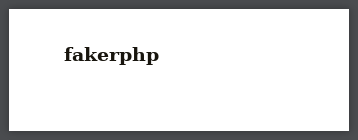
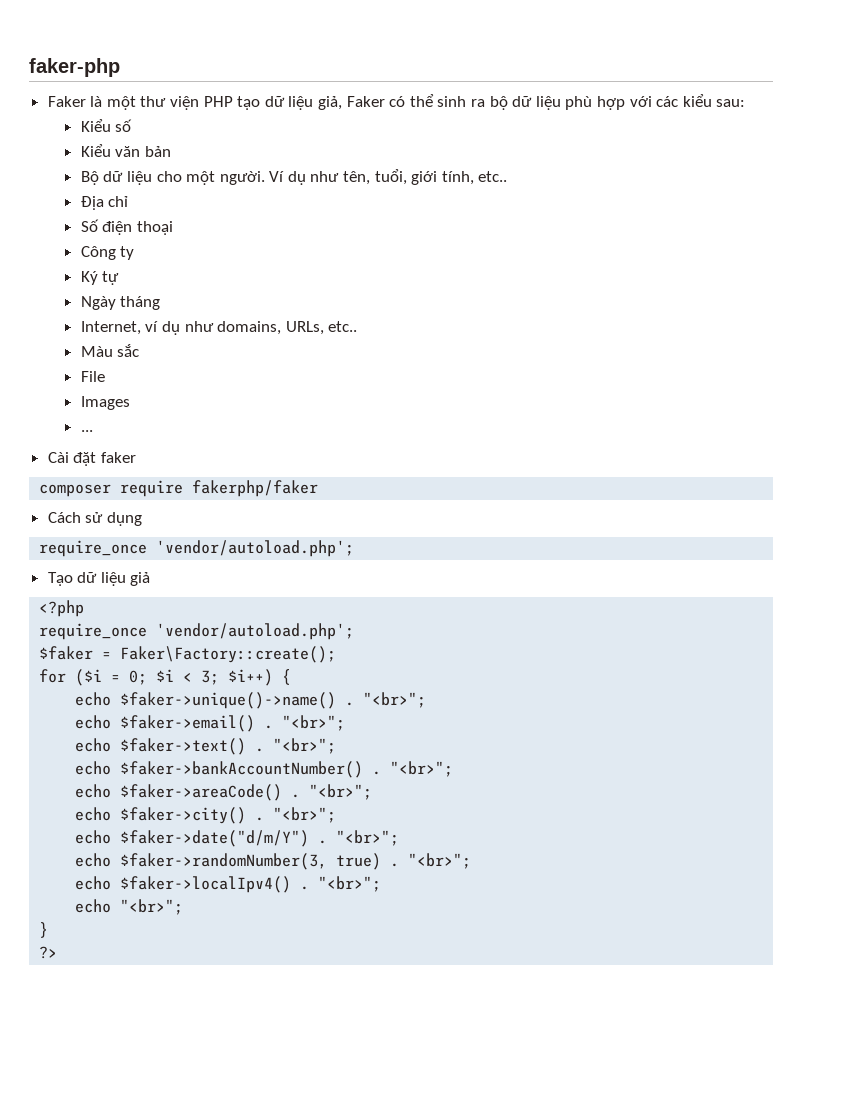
- fakerphp
+ faker-php
+ Faker là một thư viện PHP tạo dữ liệu giả, Faker có thể sinh ra bộ dữ liệu phù hợp với các kiểu sau:
+ Kiểu số
+ Kiểu văn bản
+ Bộ dữ liệu cho một người. Ví dụ như tên, tuổi, giới tính, etc..
+ Địa chỉ
+ Số điện thoại
+ Công ty
+ Ký tự
+ Ngày tháng
+ Internet, ví dụ như domains, URLs, etc..
+ Màu sắc
+ File
+ Images
+ ...
+ Cài đặt faker
+ composer require fakerphp/faker
+ Cách sử dụng
+ require_once 'vendor/autoload.php';
+ Tạo dữ liệu giả
+ <?php
+ require_once 'vendor/autoload.php';
+ $faker = Faker\Factory::create();
+ for ($i = 0; $i < 3; $i++) {
+ echo $faker->unique()->name() . "<br>";
+ echo $faker->email() . "<br>";
+ echo $faker->text() . "<br>";
+ echo $faker->bankAccountNumber() . "<br>";
+ echo $faker->areaCode() . "<br>";
+ echo $faker->city() . "<br>";
+ echo $faker->date("d/m/Y") . "<br>";
+ echo $faker->randomNumber(3, true) . "<br>";
+ echo $faker->localIpv4() . "<br>";
+ echo "<br>";
+ }
+ ?>

